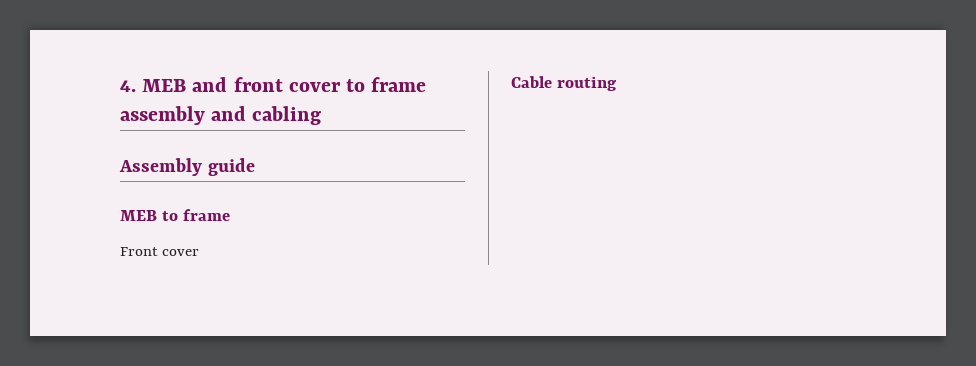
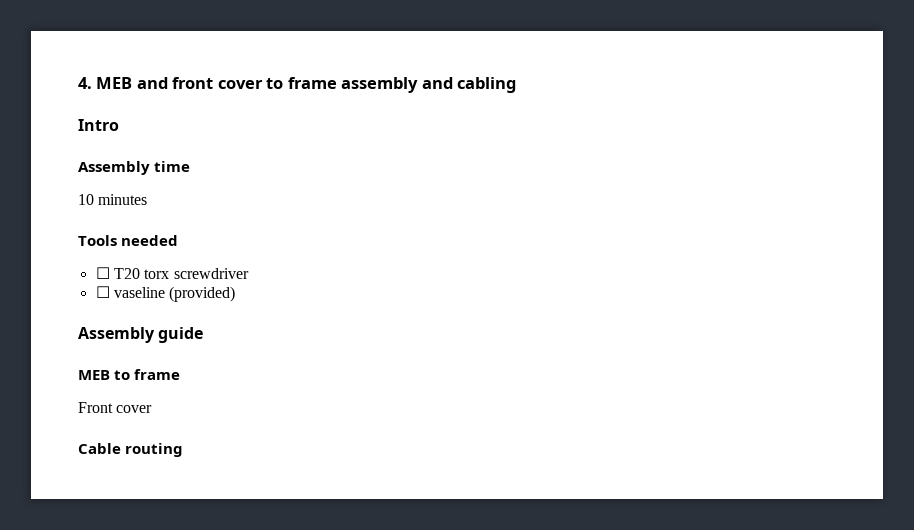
+ Intro
+ Assembly time
+ 10 minutes
+ Tools needed
+ ☐ T20 torx screwdriver
+ ☐ vaseline (provided)

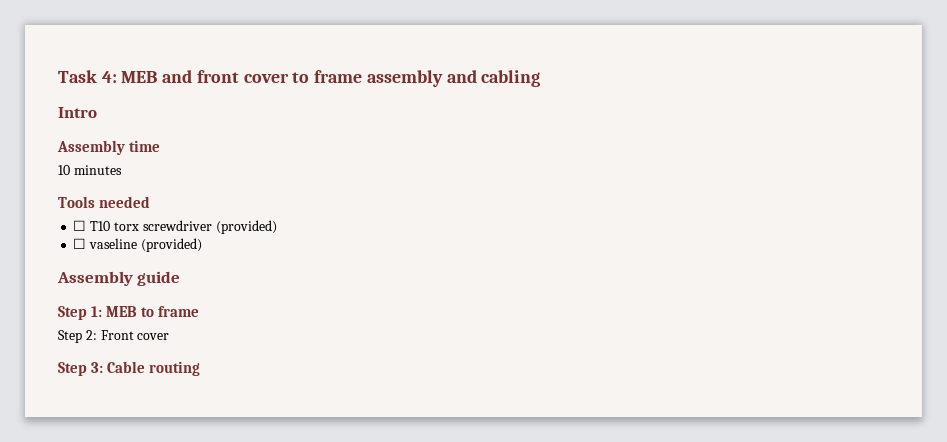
- 4. MEB and front cover to frame assembly and cabling
+ Task 4: MEB and front cover to frame assembly and cabling
- ☐ T20 torx screwdriver
+ ☐ T10 torx screwdriver (provided)
- MEB to frame
+ Step 1: MEB to frame
- Front cover
+ Step 2: Front cover
- Cable routing
+ Step 3: Cable routing

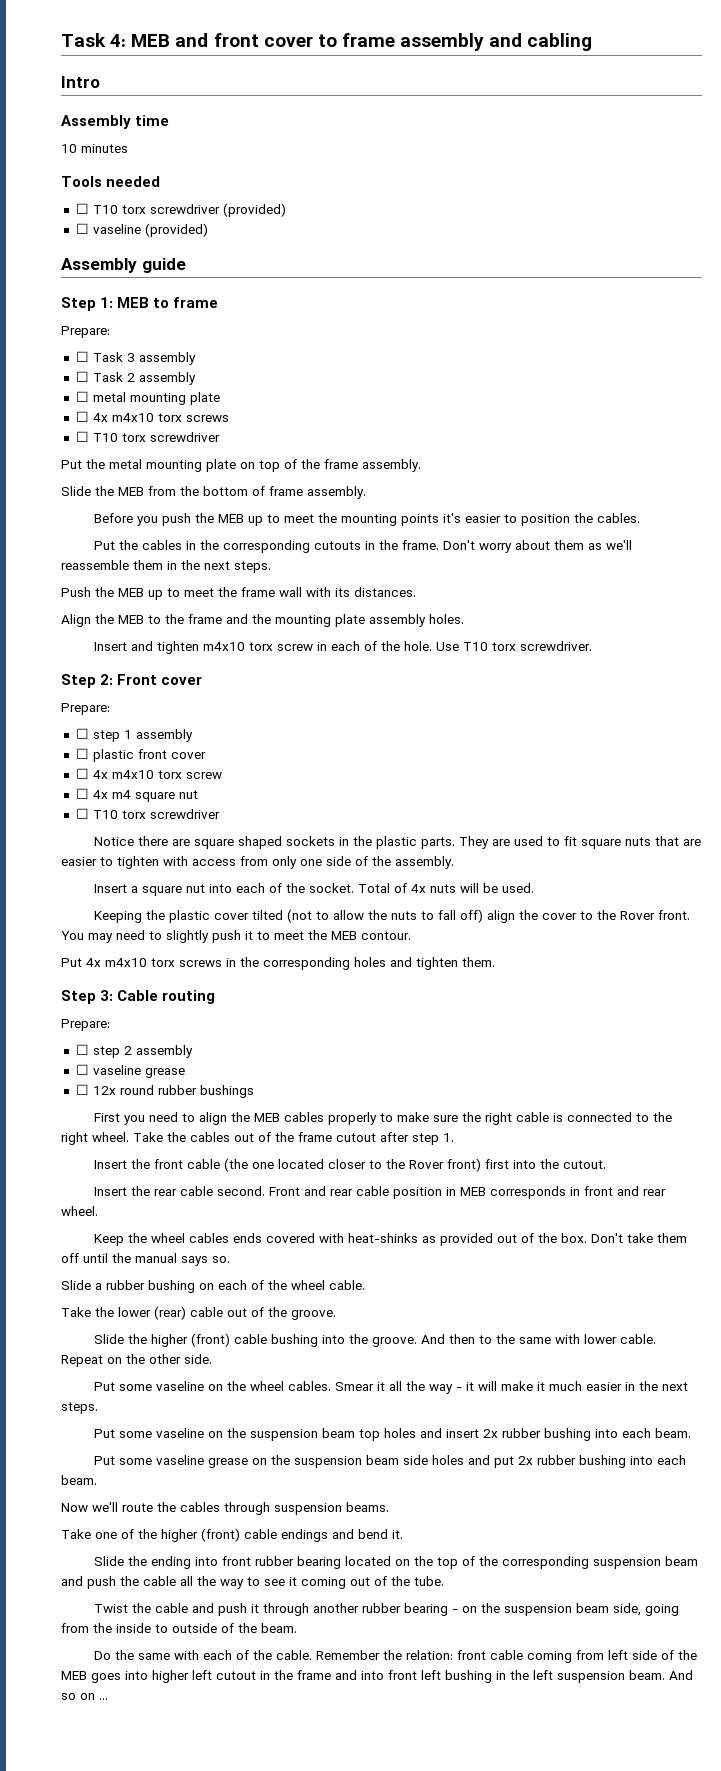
  Step 1: MEB to frame
+ Prepare:
+ ☐ Task 3 assembly
+ ☐ Task 2 assembly
+ ☐ metal mounting plate
+ ☐ 4x m4x10 torx screws
+ ☐ T10 torx screwdriver
+ Put the metal mounting plate on top of the frame assembly.
+ Slide the MEB from the bottom of frame assembly.
+ Before you push the MEB up to meet the mounting points it's easier to position the cables.
+ Put the cables in the corresponding cutouts in the frame. Don't worry about them as we'll reassemble them in the next steps.
+ Push the MEB up to meet the frame wall with its distances.
+ Align the MEB to the frame and the mounting plate assembly holes.
+ Insert and tighten m4x10 torx screw in each of the hole. Use T10 torx screwdriver.
  Step 2: Front cover
+ Prepare:
+ ☐ step 1 assembly
+ ☐ plastic front cover
+ ☐ 4x m4x10 torx screw
+ ☐ 4x m4 square nut
+ ☐ T10 torx screwdriver
+ Notice there are square shaped sockets in the plastic parts. They are used to fit square nuts that are easier to tighten with access from only one side of the assembly.
+ Insert a square nut into each of the socket. Total of 4x nuts will be used.
+ Keeping the plastic cover tilted (not to allow the nuts to fall off) align the cover to the Rover front. You may need to slightly push it to meet the MEB contour.
+ Put 4x m4x10 torx screws in the corresponding holes and tighten them.
  Step 3: Cable routing
+ Prepare:
+ ☐ step 2 assembly
+ ☐ vaseline grease
+ ☐ 12x round rubber bushings
+ First you need to align the MEB cables properly to make sure the right cable is connected to the right wheel. Take the cables out of the frame cutout after step 1.
+ Insert the front cable (the one located closer to the Rover front) first into the cutout.
+ Insert the rear cable second. Front and rear cable position in MEB corresponds in front and rear wheel.
+ Keep the wheel cables ends covered with heat-shinks as provided out of the box. Don't take them off until the manual says so.
+ Slide a rubber bushing on each of the wheel cable.
+ Take the lower (rear) cable out of the groove.
+ Slide the higher (front) cable bushing into the groove. And then to the same with lower cable. Repeat on the other side.
+ Put some vaseline on the wheel cables. Smear it all the way - it will make it much easier in the next steps.
+ Put some vaseline on the suspension beam top holes and insert 2x rubber bushing into each beam.
+ Put some vaseline grease on the suspension beam side holes and put 2x rubber bushing into each beam.
+ Now we'll route the cables through suspension beams.
+ Take one of the higher (front) cable endings and bend it.
+ Slide the ending into front rubber bearing located on the top of the corresponding suspension beam and push the cable all the way to see it coming out of the tube.
+ Twist the cable and push it through another rubber bearing - on the suspension beam side, going from the inside to outside of the beam.
+ Do the same with each of the cable. Remember the relation: front cable coming from left side of the MEB goes into higher left cutout in the frame and into front left bushing in the left suspension beam. And so on ...

